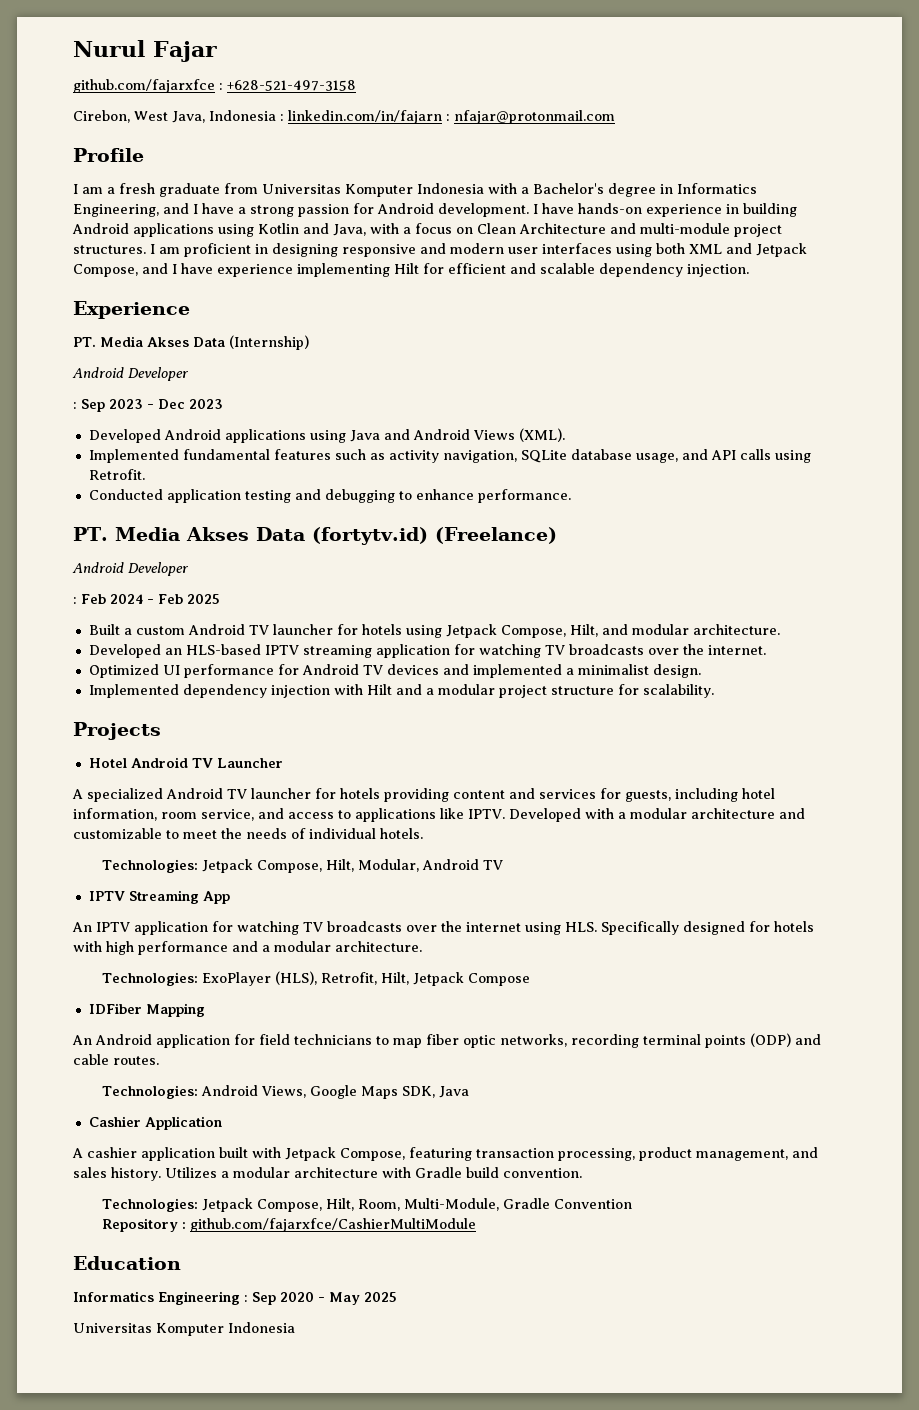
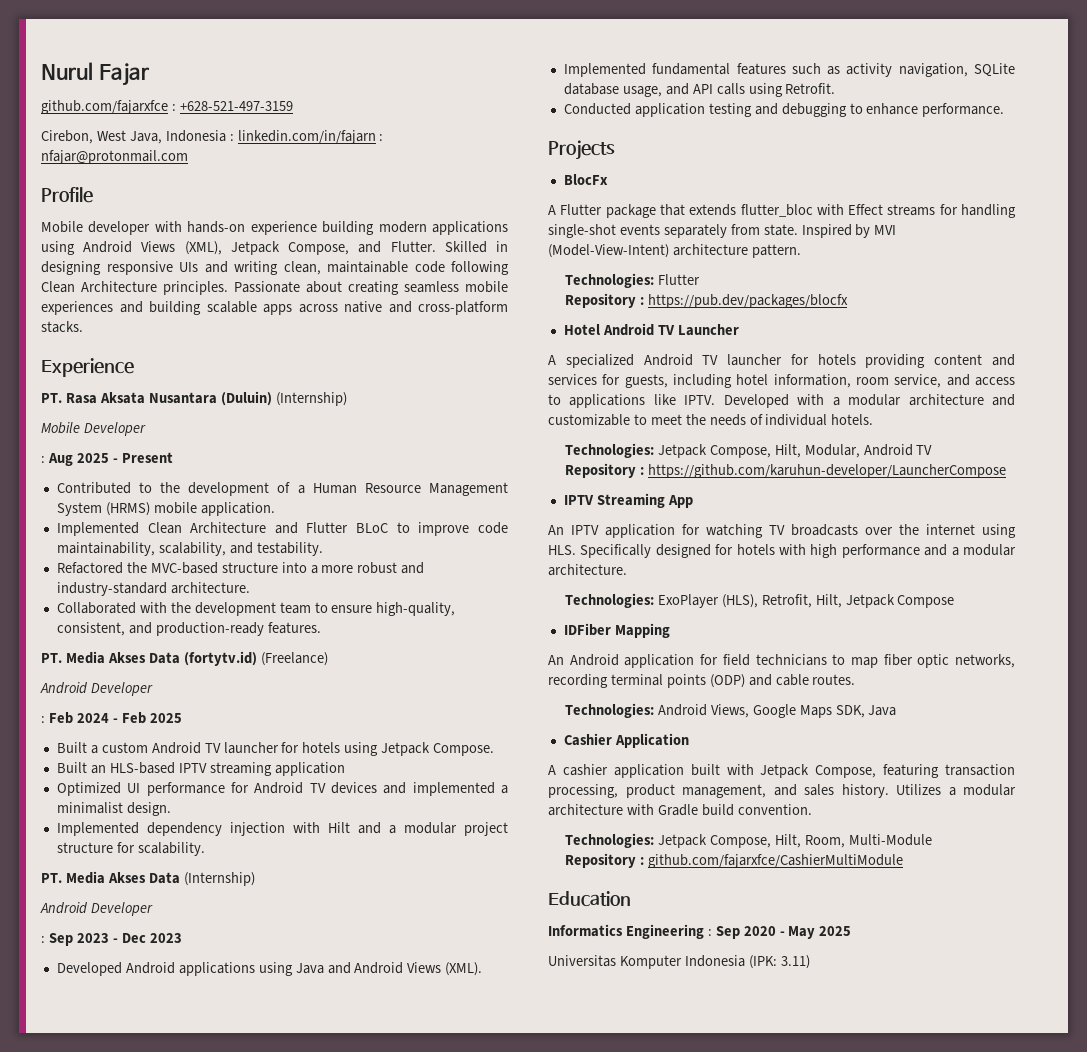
- github.com/fajarxfce : +628-521-497-3158
+ github.com/fajarxfce : +628-521-497-3159
- I am a fresh graduate from Universitas Komputer Indonesia with a Bachelor's degree in Informatics Engineering, and I have a strong passion for Android development. I have hands-on experience in building Android applications using Kotlin and Java, with a focus on Clean Architecture and multi-module project structures. I am proficient in designing responsive and modern user interfaces using both XML and Jetpack Compose, and I have experience implementing Hilt for efficient and scalable dependency injection.
+ Mobile developer with hands-on experience building modern applications using Android Views (XML), Jetpack Compose, and Flutter. Skilled in designing responsive UIs and writing clean, maintainable code following Clean Architecture principles. Passionate about creating seamless mobile experiences and building scalable apps across native and cross-platform stacks.
  Experience
+ PT. Rasa Aksata Nusantara (Duluin) (Internship)
+ Mobile Developer
+ : Aug 2025 - Present
+ Contributed to the development of a Human Resource Management System (HRMS) mobile application.
+ Implemented Clean Architecture and Flutter BLoC to improve code maintainability, scalability, and testability.
+ Refactored the MVC-based structure into a more robust and industry-standard architecture.
+ Collaborated with the development team to ensure high-quality, consistent, and production-ready features.
+ PT. Media Akses Data (fortytv.id) (Freelance)
+ Android Developer
+ : Feb 2024 - Feb 2025
+ Built a custom Android TV launcher for hotels using Jetpack Compose.
+ Built an HLS-based IPTV streaming application
+ Optimized UI performance for Android TV devices and implemented a minimalist design.
+ Implemented dependency injection with Hilt and a modular project structure for scalability.
- PT. Media Akses Data (fortytv.id) (Freelance)
- Android Developer
- : Feb 2024 - Feb 2025
- Built a custom Android TV launcher for hotels using Jetpack Compose, Hilt, and modular architecture.
- Developed an HLS-based IPTV streaming application for watching TV broadcasts over the internet.
- Optimized UI performance for Android TV devices and implemented a minimalist design.
- Implemented dependency injection with Hilt and a modular project structure for scalability.
  Projects
+ BlocFx
+ A Flutter package that extends flutter_bloc with Effect streams for handling single-shot events separately from state. Inspired by MVI (Model-View-Intent) architecture pattern.
+ Technologies: Flutter
+ Repository : https://pub.dev/packages/blocfx
+ Repository : https://github.com/karuhun-developer/LauncherCompose
- Technologies: Jetpack Compose, Hilt, Room, Multi-Module, Gradle Convention
+ Technologies: Jetpack Compose, Hilt, Room, Multi-Module
  Informatics Engineering : Sep 2020 - May 2025
- Universitas Komputer Indonesia
+ Universitas Komputer Indonesia (IPK: 3.11)

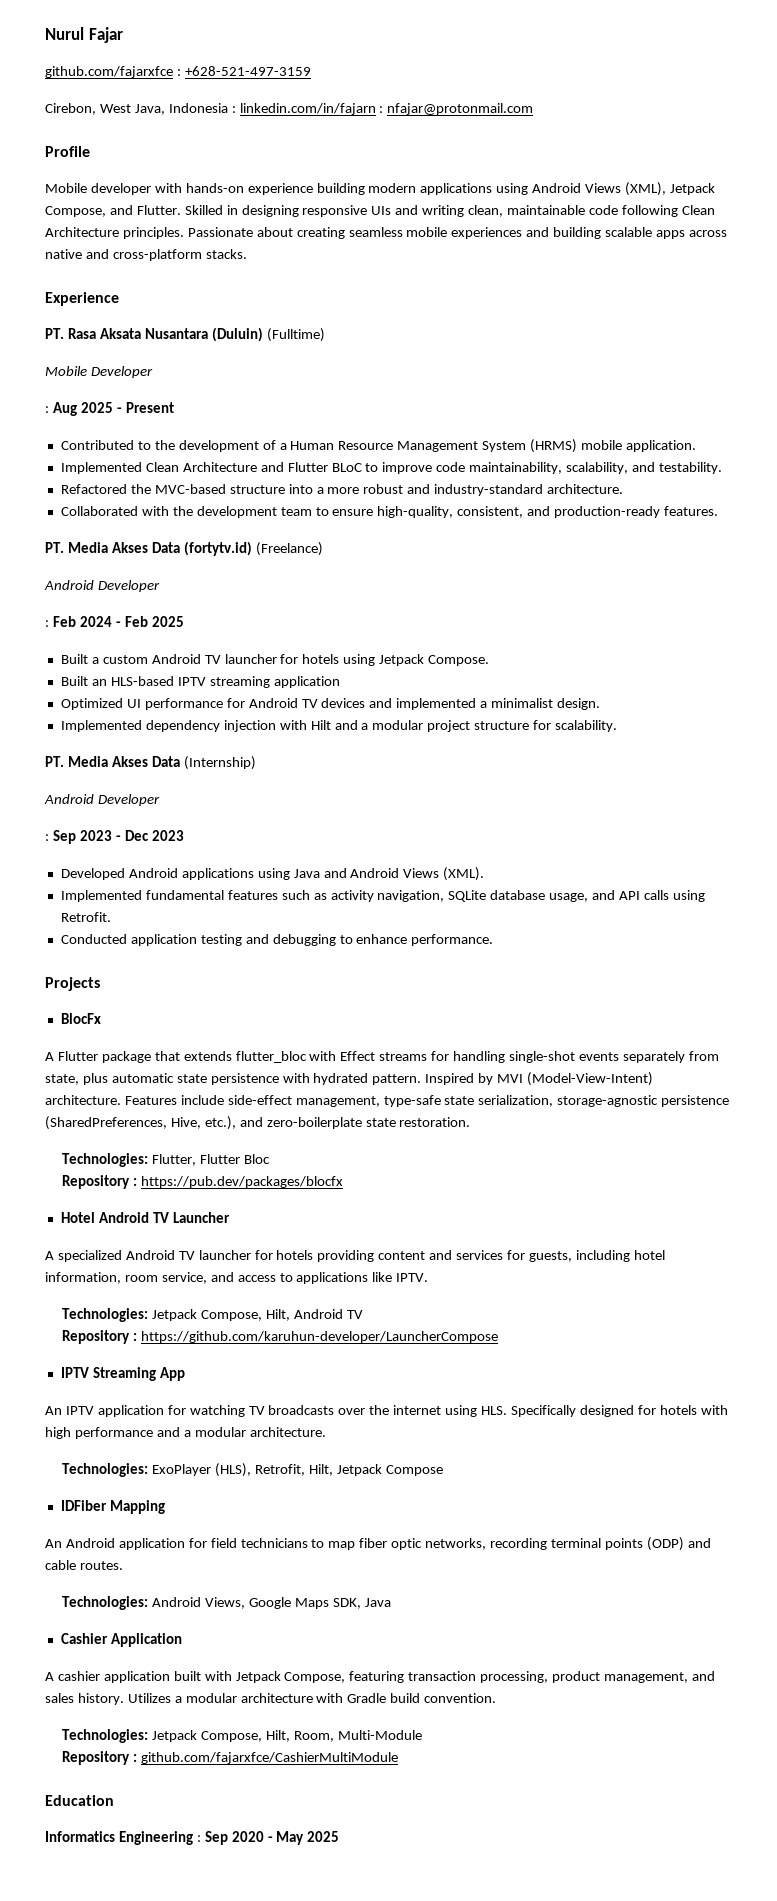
- PT. Rasa Aksata Nusantara (Duluin) (Internship)
+ PT. Rasa Aksata Nusantara (Duluin) (Fulltime)
- A Flutter package that extends flutter_bloc with Effect streams for handling single-shot events separately from state. Inspired by MVI (Model-View-Intent) architecture pattern.
- Technologies: Flutter
+ A Flutter package that extends flutter_bloc with Effect streams for handling single-shot events separately from state, plus automatic state persistence with hydrated pattern. Inspired by MVI (Model-View-Intent) architecture. Features include side-effect management, type-safe state serialization, storage-agnostic persistence (SharedPreferences, Hive, etc.), and zero-boilerplate state restoration.
+ Technologies: Flutter, Flutter Bloc
- A specialized Android TV launcher for hotels providing content and services for guests, including hotel information, room service, and access to applications like IPTV. Developed with a modular architecture and customizable to meet the needs of individual hotels.
- Technologies: Jetpack Compose, Hilt, Modular, Android TV
+ A specialized Android TV launcher for hotels providing content and services for guests, including hotel information, room service, and access to applications like IPTV.
+ Technologies: Jetpack Compose, Hilt, Android TV
- Universitas Komputer Indonesia (IPK: 3.11)

